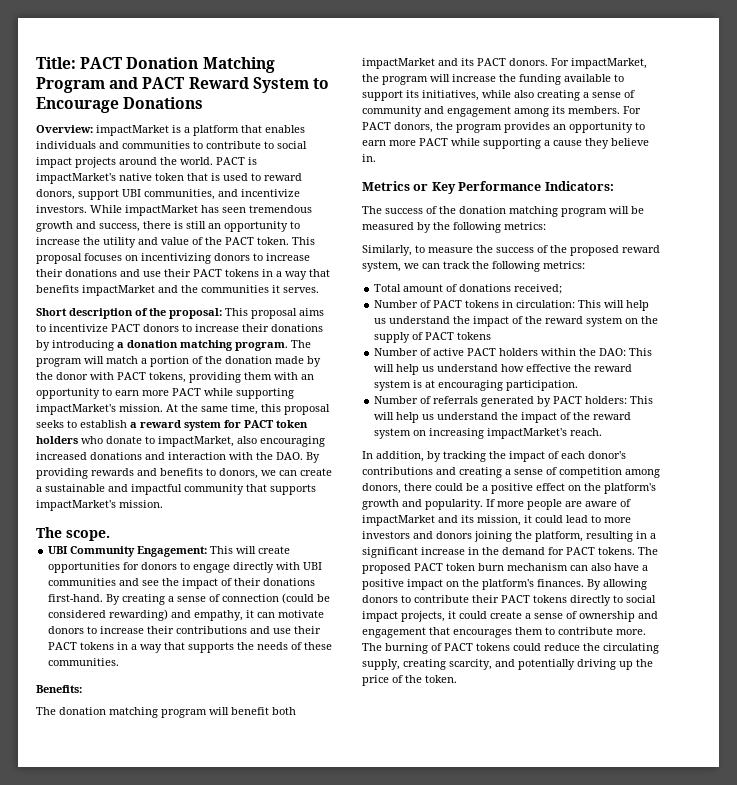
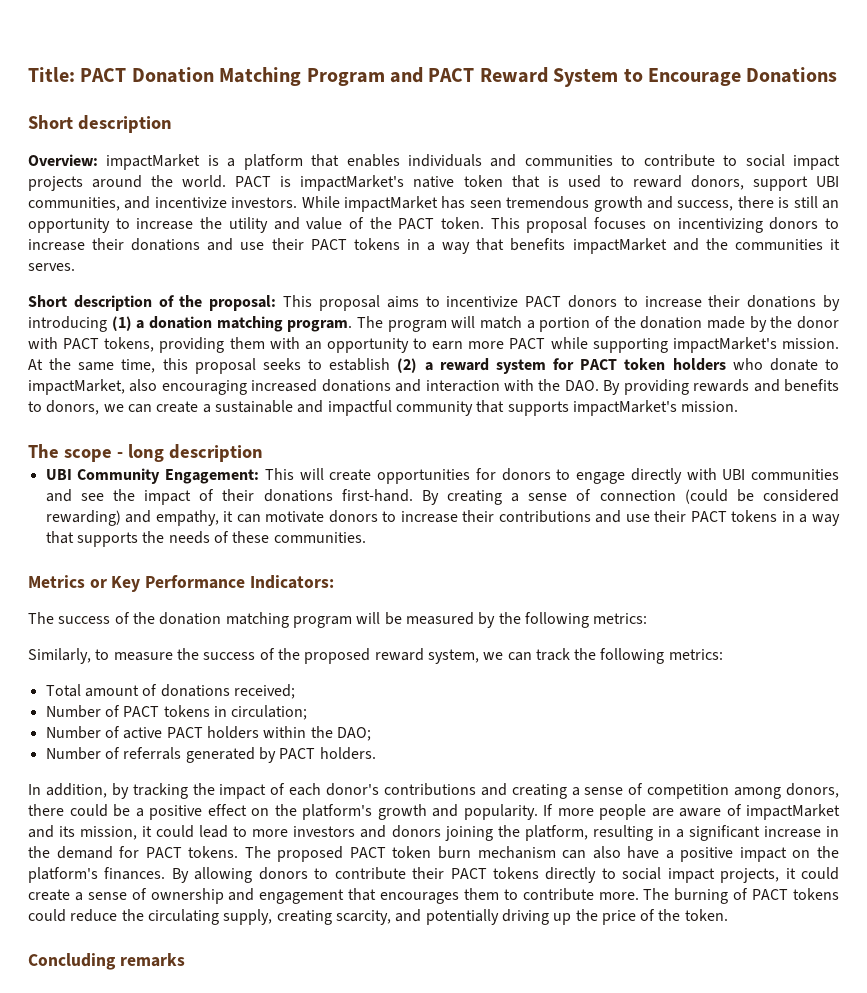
  Title: PACT Donation Matching Program and PACT Reward System to Encourage Donations
+ Short description
- Short description of the proposal: This proposal aims to incentivize PACT donors to increase their donations by introducing a donation matching program.
+ Short description of the proposal: This proposal aims to incentivize PACT donors to increase their donations by introducing (1) a donation matching program.
- At the same time, this proposal seeks to establish a reward system for PACT token holders who donate to impactMarket, also encouraging increased donations and interaction with the DAO. By providing rewards and benefits to donors, we can create a sustainable and impactful community that supports impactMarket's mission.
+ At the same time, this proposal seeks to establish (2) a reward system for PACT token holders who donate to impactMarket, also encouraging increased donations and interaction with the DAO. By providing rewards and benefits to donors, we can create a sustainable and impactful community that supports impactMarket's mission.
- The scope.
+ The scope - long description
- Benefits:
- The donation matching program will benefit both impactMarket and its PACT donors. For impactMarket, the program will increase the funding available to support its initiatives, while also creating a sense of community and engagement among its members. For PACT donors, the program provides an opportunity to earn more PACT while supporting a cause they believe in.
- Number of PACT tokens in circulation: This will help us understand the impact of the reward system on the supply of PACT tokens
+ Number of PACT tokens in circulation;
- Number of active PACT holders within the DAO: This will help us understand how effective the reward system is at encouraging participation.
+ Number of active PACT holders within the DAO;
- Number of referrals generated by PACT holders: This will help us understand the impact of the reward system on increasing impactMarket's reach.
+ Number of referrals generated by PACT holders.
+ Concluding remarks

